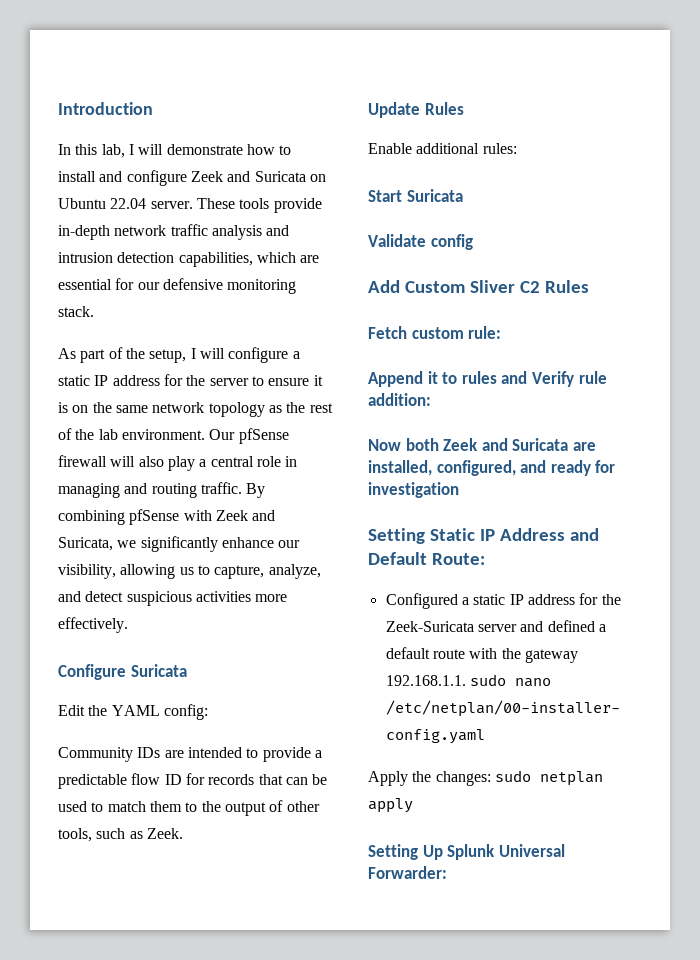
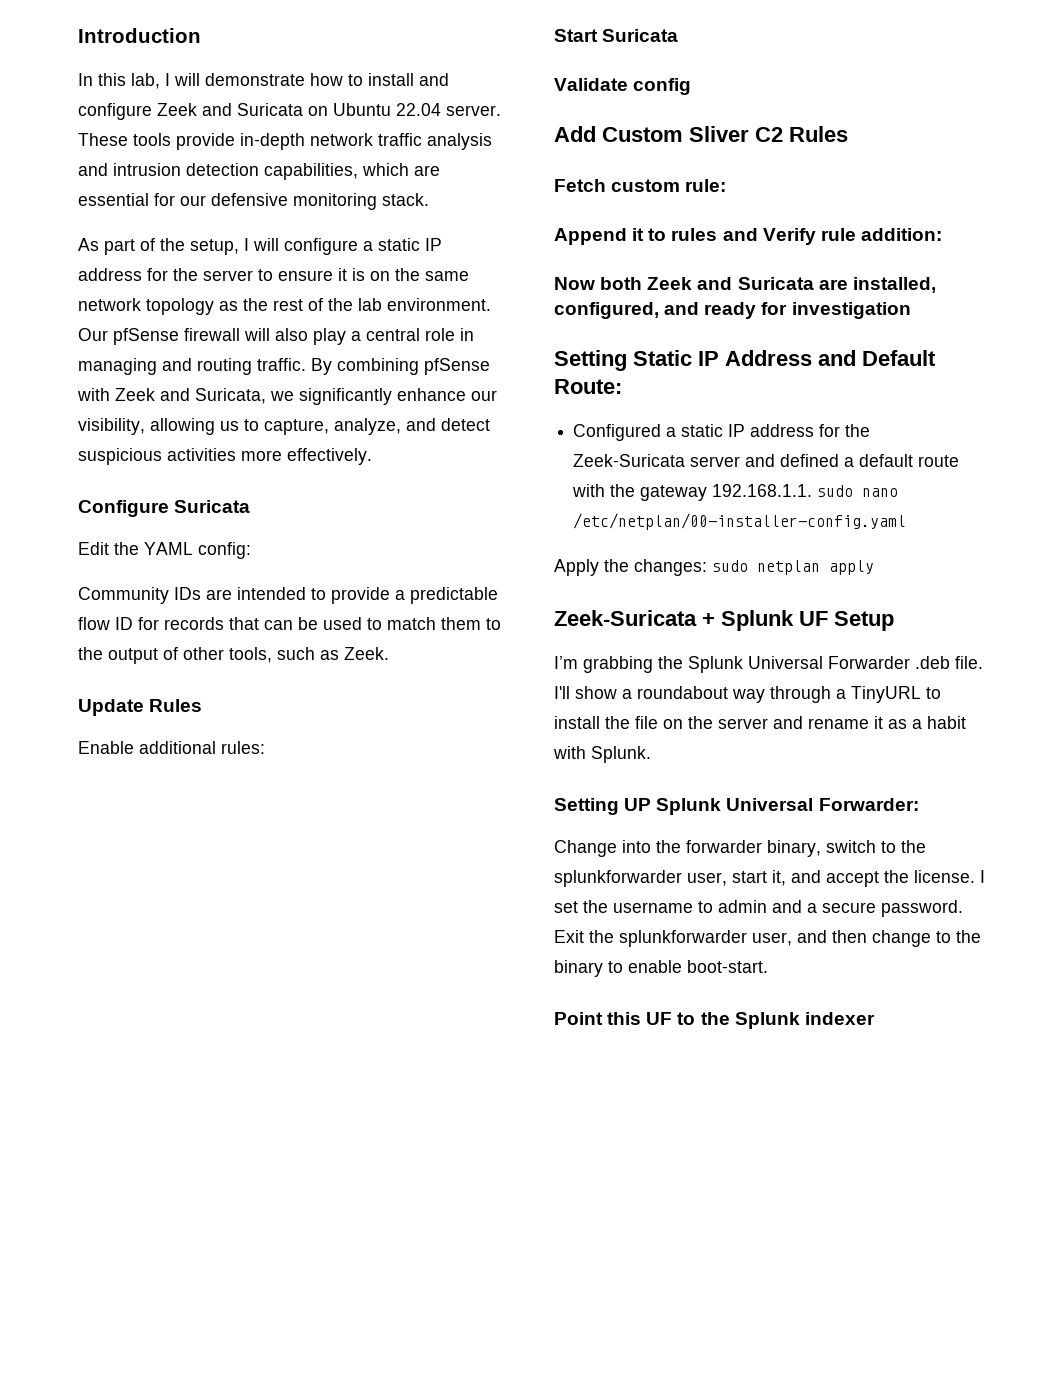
- Setting Up Splunk Universal Forwarder:
+ Zeek-Suricata + Splunk UF Setup
+ I’m grabbing the Splunk Universal Forwarder .deb file. I'll show a roundabout way through a TinyURL to install the file on the server and rename it as a habit with Splunk.
+ Setting UP Splunk Universal Forwarder:
+ Change into the forwarder binary, switch to the splunkforwarder user, start it, and accept the license. I set the username to admin and a secure password. Exit the splunkforwarder user, and then change to the binary to enable boot-start.
+ Point this UF to the Splunk indexer

